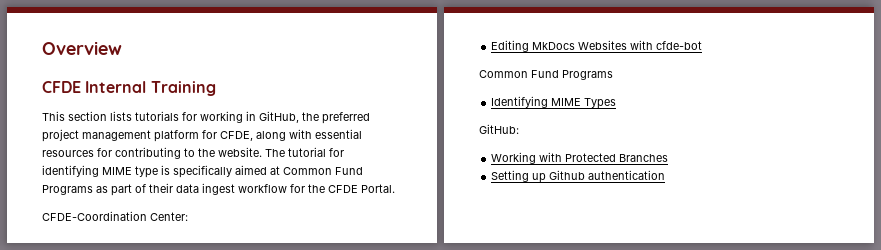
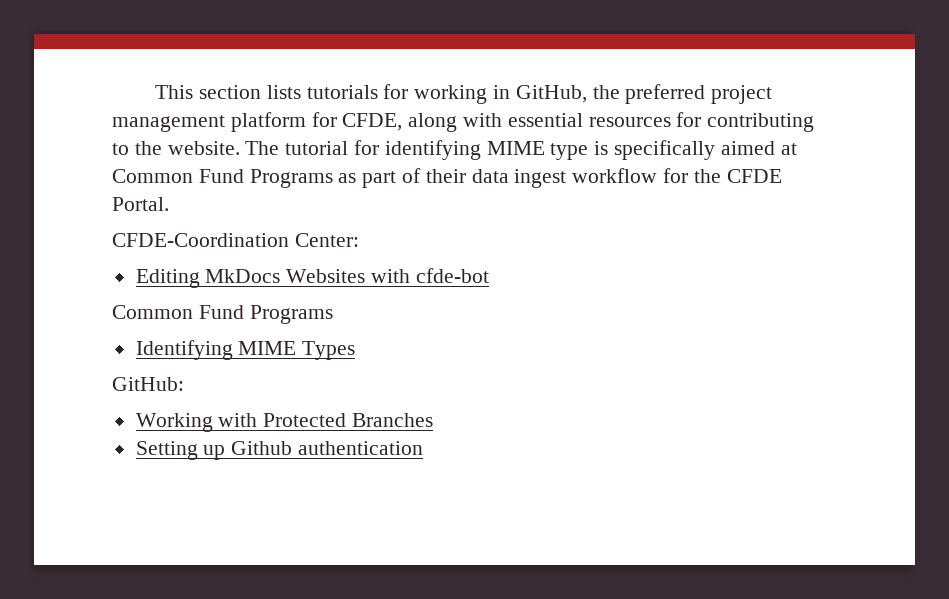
- Overview
- CFDE Internal Training

